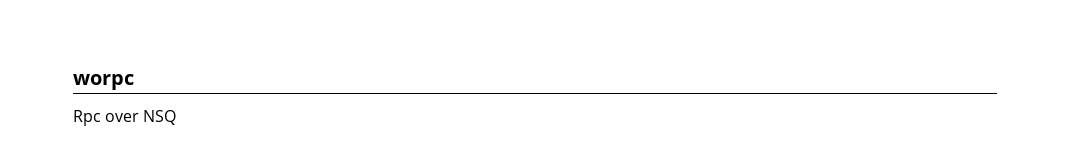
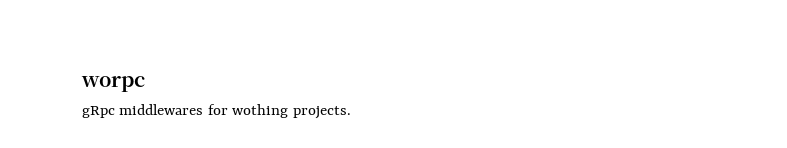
- Rpc over NSQ
+ gRpc middlewares for wothing projects.

